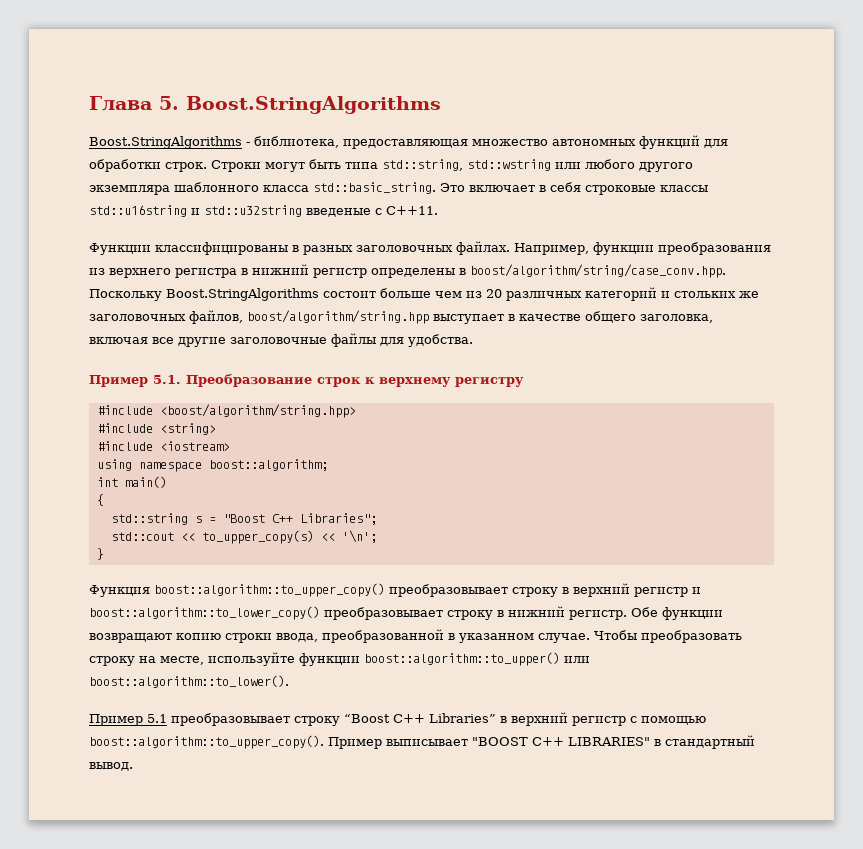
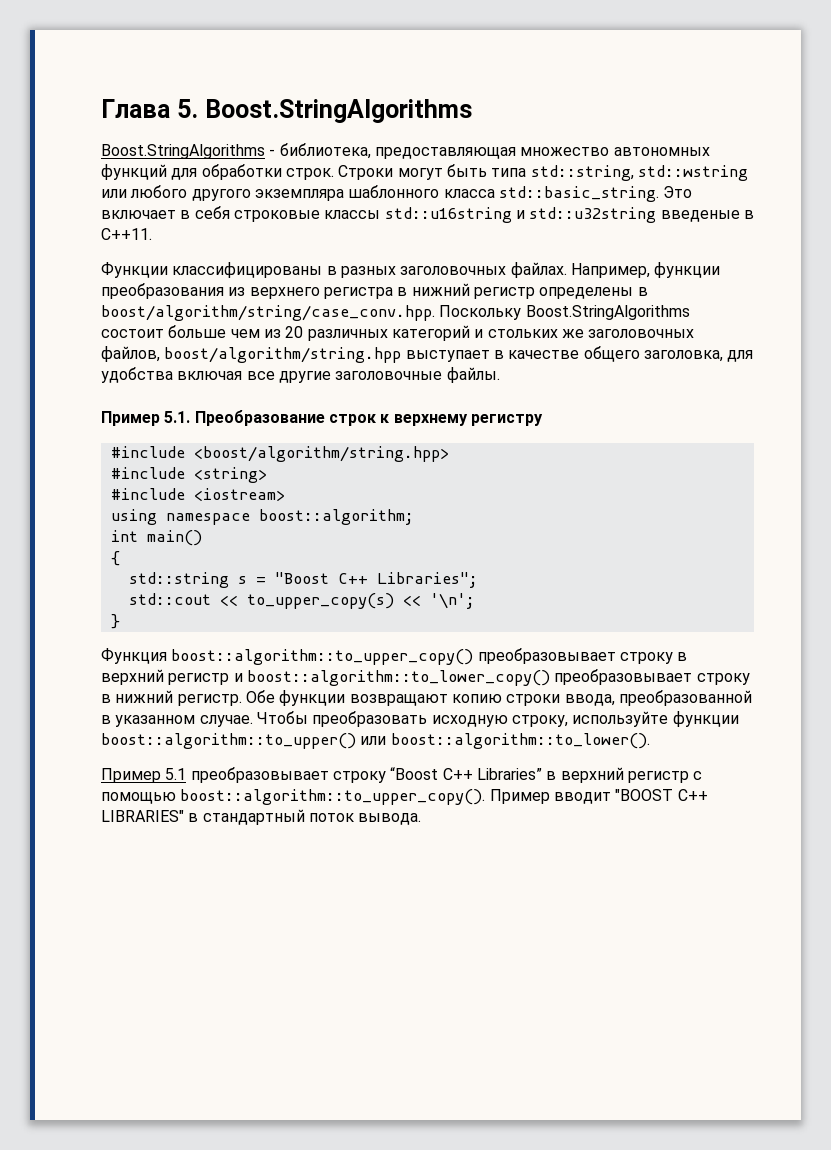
- Это включает в себя строковые классы std::u16string и std::u32string введеные с C++11.
+ Это включает в себя строковые классы std::u16string и std::u32string введеные в C++11.
- Например, функции преобразования из верхнего регистра в нижний регистр определены в boost/algorithm/string/case_conv.hpp. Поскольку Boost.StringAlgorithms состоит больше чем из 20 различных категорий и стольких же заголовочных файлов, boost/algorithm/string.hpp выступает в качестве общего заголовка, включая все другие заголовочные файлы для удобства.
+ Например, функции преобразования из верхнего регистра в нижний регистр определены в boost/algorithm/string/case_conv.hpp. Поскольку Boost.StringAlgorithms состоит больше чем из 20 различных категорий и стольких же заголовочных файлов, boost/algorithm/string.hpp выступает в качестве общего заголовка, для удобства включая все другие заголовочные файлы.
- Чтобы преобразовать строку на месте, используйте функции boost::algorithm::to_upper() или boost::algorithm::to_lower().
+ Чтобы преобразовать исходную строку, используйте функции boost::algorithm::to_upper() или boost::algorithm::to_lower().
- Пример выписывает "BOOST C++ LIBRARIES" в стандартный вывод.
+ Пример вводит "BOOST C++ LIBRARIES" в стандартный поток вывода.

